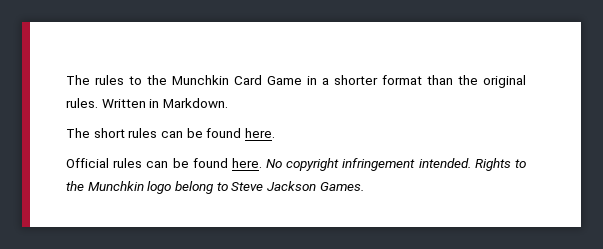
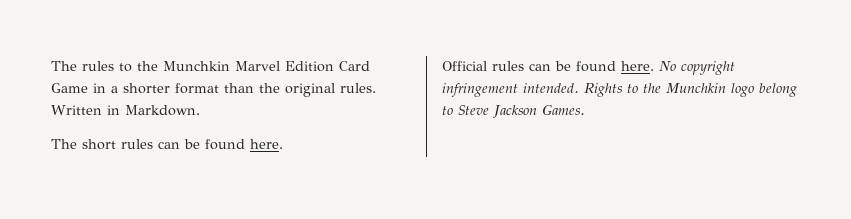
- The rules to the Munchkin Card Game in a shorter format than the original rules.
+ The rules to the Munchkin Marvel Edition Card Game in a shorter format than the original rules.

